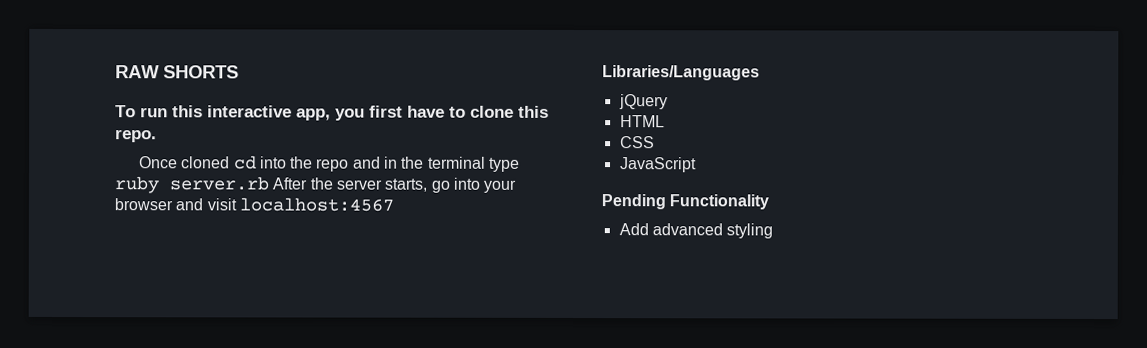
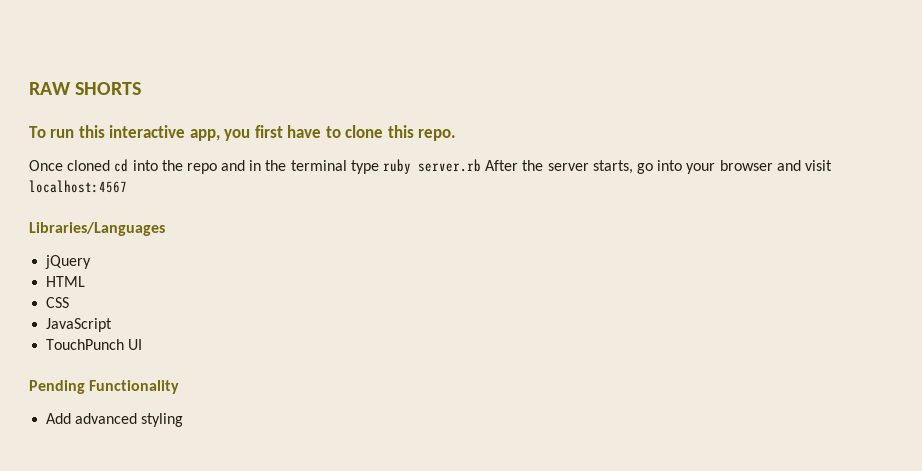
+ TouchPunch UI

